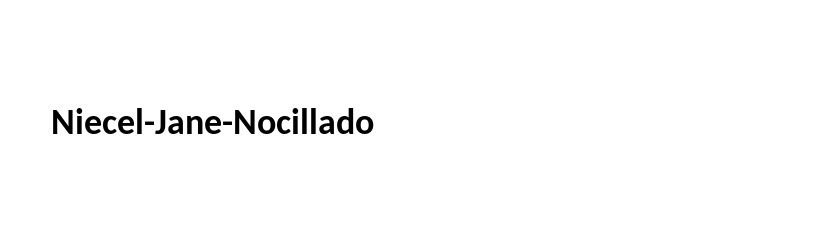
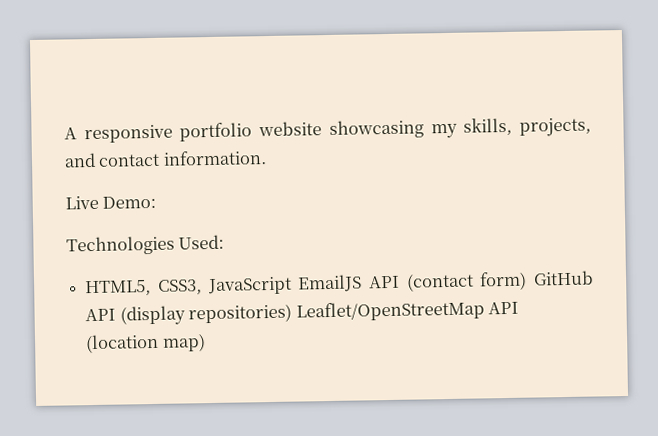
- Niecel-Jane-Nocillado
+ A responsive portfolio website showcasing my skills, projects, and contact information.
+ Live Demo:
+ Technologies Used:
+ HTML5, CSS3, JavaScript EmailJS API (contact form) GitHub API (display repositories) Leaflet/OpenStreetMap API (location map)

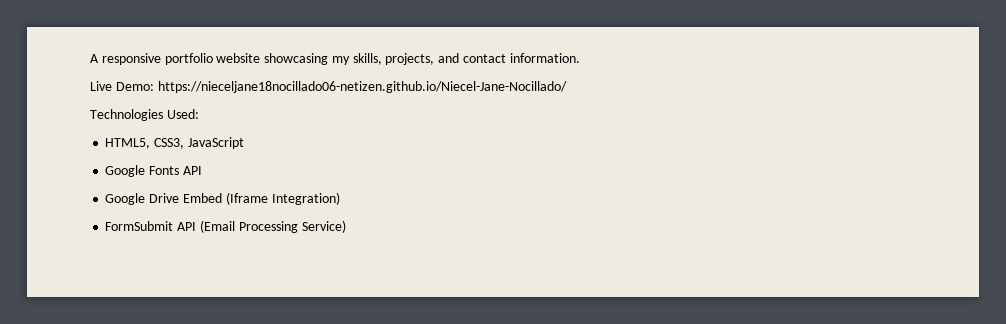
- Live Demo:
+ Live Demo: https://nieceljane18nocillado06-netizen.github.io/Niecel-Jane-Nocillado/
- HTML5, CSS3, JavaScript EmailJS API (contact form) GitHub API (display repositories) Leaflet/OpenStreetMap API (location map)
+ HTML5, CSS3, JavaScript
+ Google Fonts API
+ Google Drive Embed (Iframe Integration)
+ FormSubmit API (Email Processing Service)

